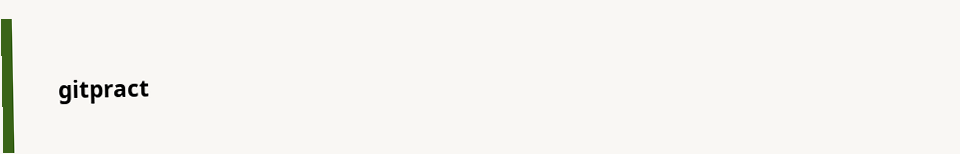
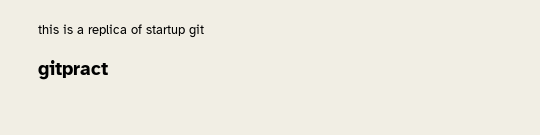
+ this is a replica of startup git

